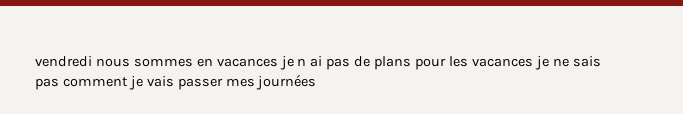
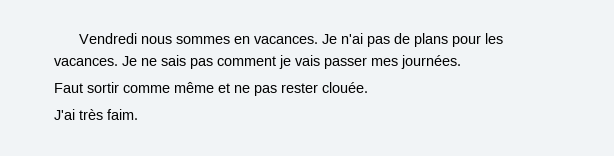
- vendredi nous sommes en vacances je n ai pas de plans pour les vacances je ne sais pas comment je vais passer mes journées
+ Vendredi nous sommes en vacances. Je n'ai pas de plans pour les vacances. Je ne sais pas comment je vais passer mes journées.
+ Faut sortir comme même et ne pas rester clouée.
+ J'ai très faim.

